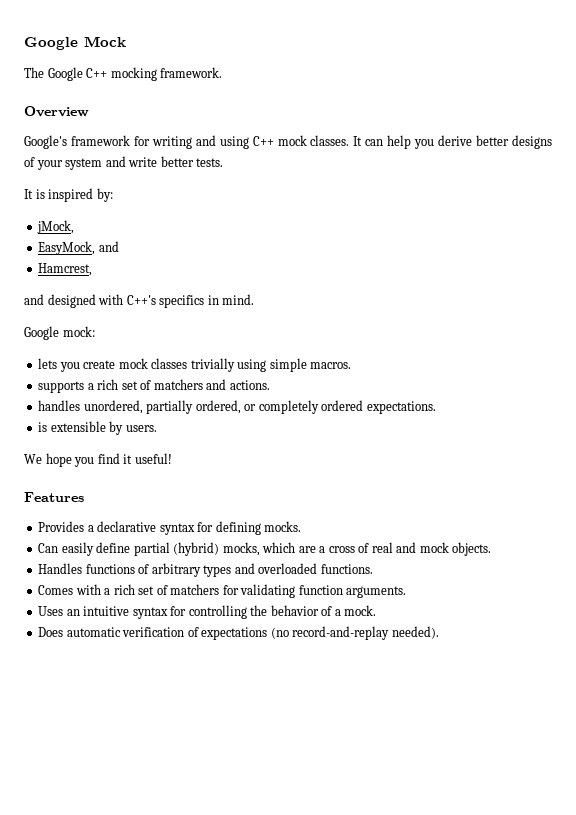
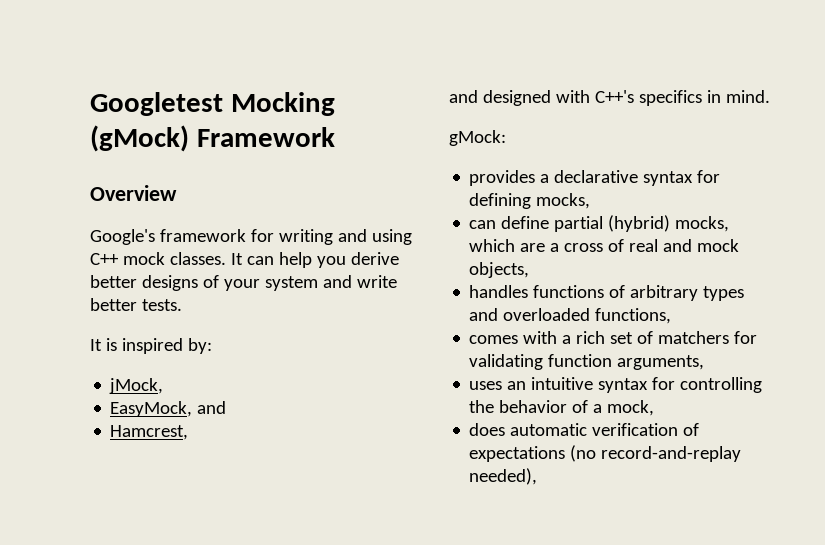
- Google Mock
- The Google C++ mocking framework.
+ Googletest Mocking (gMock) Framework
- Google mock:
- lets you create mock classes trivially using simple macros.
- supports a rich set of matchers and actions.
- handles unordered, partially ordered, or completely ordered expectations.
- is extensible by users.
- We hope you find it useful!
- Features
- Provides a declarative syntax for defining mocks.
- Can easily define partial (hybrid) mocks, which are a cross of real and mock objects.
- Handles functions of arbitrary types and overloaded functions.
- Comes with a rich set of matchers for validating function arguments.
- Uses an intuitive syntax for controlling the behavior of a mock.
- Does automatic verification of expectations (no record-and-replay needed).
+ gMock:
+ provides a declarative syntax for defining mocks,
+ can define partial (hybrid) mocks, which are a cross of real and mock objects,
+ handles functions of arbitrary types and overloaded functions,
+ comes with a rich set of matchers for validating function arguments,
+ uses an intuitive syntax for controlling the behavior of a mock,
+ does automatic verification of expectations (no record-and-replay needed),

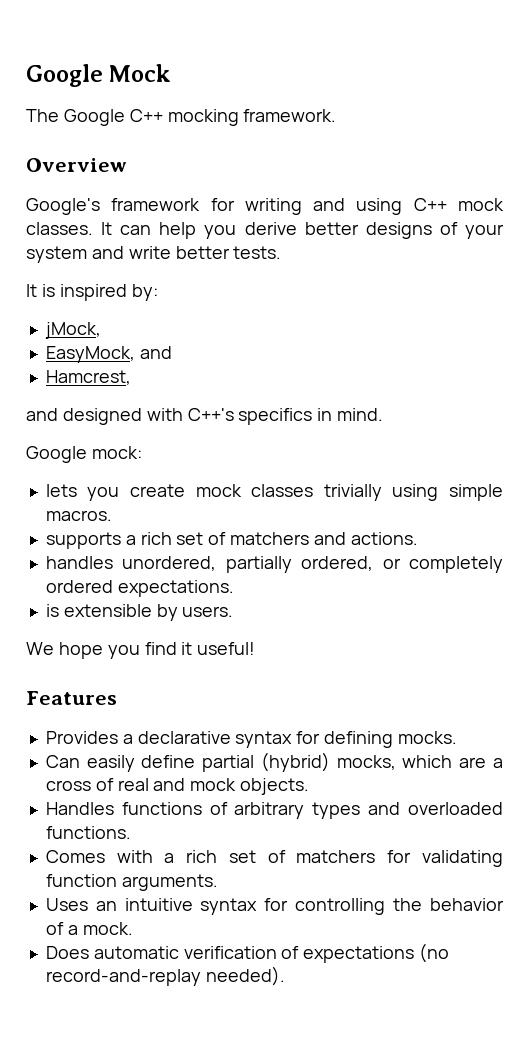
- Googletest Mocking (gMock) Framework
+ Google Mock
+ The Google C++ mocking framework.
- gMock:
- provides a declarative syntax for defining mocks,
- can define partial (hybrid) mocks, which are a cross of real and mock objects,
- handles functions of arbitrary types and overloaded functions,
- comes with a rich set of matchers for validating function arguments,
- uses an intuitive syntax for controlling the behavior of a mock,
- does automatic verification of expectations (no record-and-replay needed),
+ Google mock:
+ lets you create mock classes trivially using simple macros.
+ supports a rich set of matchers and actions.
+ handles unordered, partially ordered, or completely ordered expectations.
+ is extensible by users.
+ We hope you find it useful!
+ Features
+ Provides a declarative syntax for defining mocks.
+ Can easily define partial (hybrid) mocks, which are a cross of real and mock objects.
+ Handles functions of arbitrary types and overloaded functions.
+ Comes with a rich set of matchers for validating function arguments.
+ Uses an intuitive syntax for controlling the behavior of a mock.
+ Does automatic verification of expectations (no record-and-replay needed).

